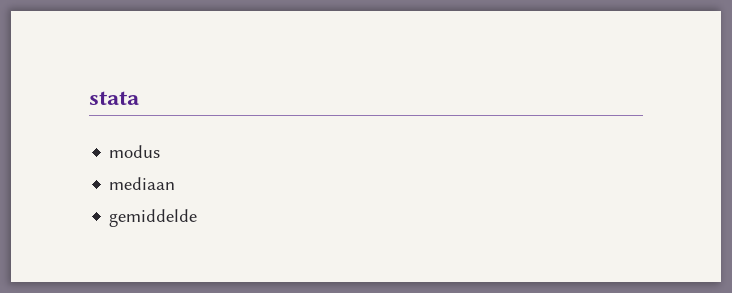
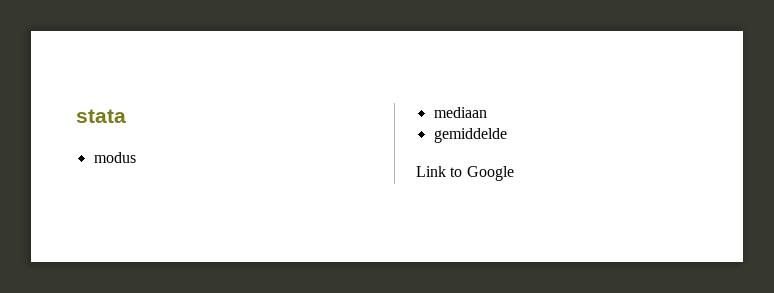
+ Link to Google

